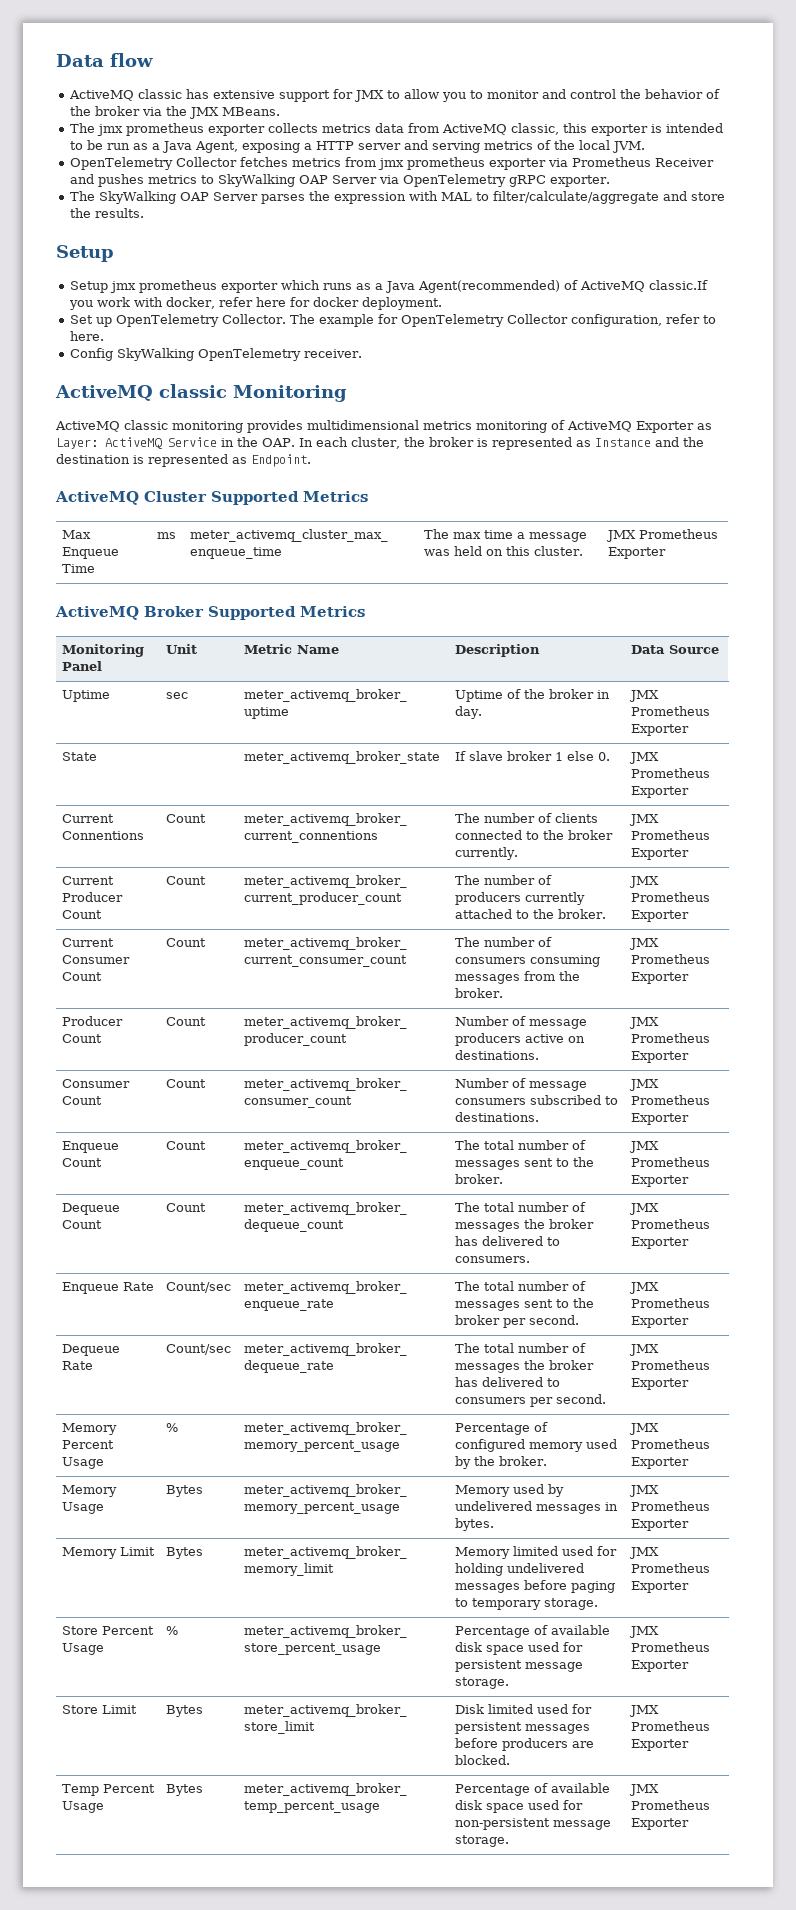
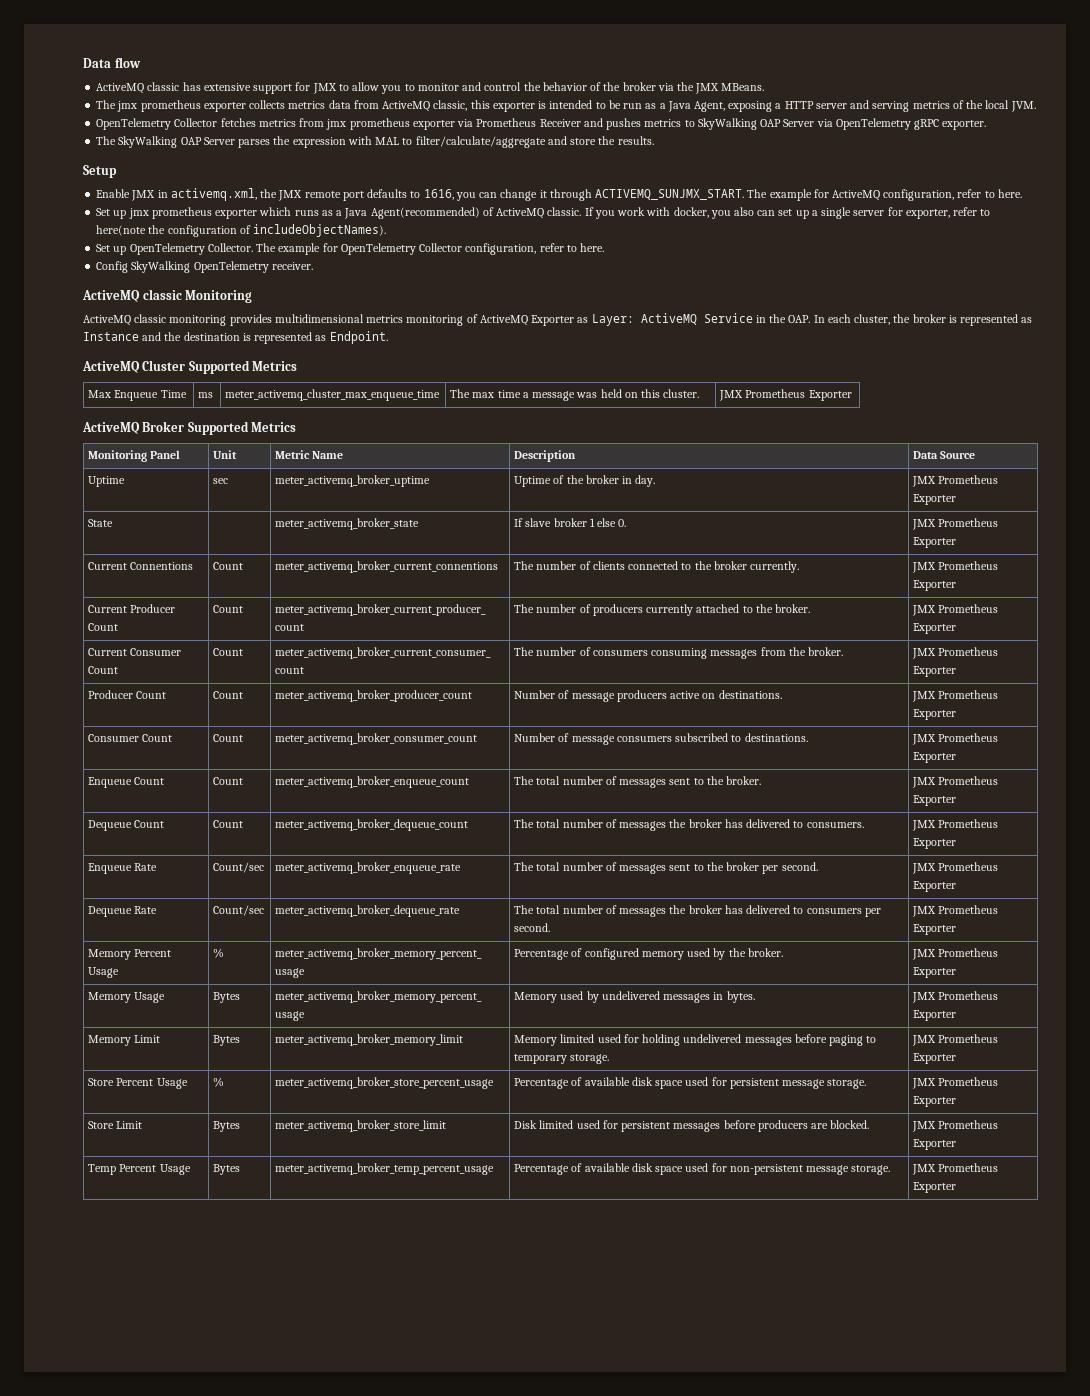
- Setup jmx prometheus exporter which runs as a Java Agent(recommended) of ActiveMQ classic.If you work with docker, refer here for docker deployment.
+ Enable JMX in activemq.xml, the JMX remote port defaults to 1616, you can change it through ACTIVEMQ_SUNJMX_START. The example for ActiveMQ configuration, refer to here.
+ Set up jmx prometheus exporter which runs as a Java Agent(recommended) of ActiveMQ classic. If you work with docker, you also can set up a single server for exporter, refer to here(note the configuration of includeObjectNames).

